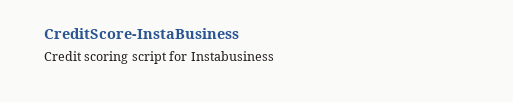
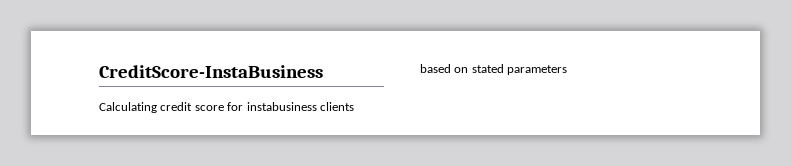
- Credit scoring script for Instabusiness
+ Calculating credit score for instabusiness clients based on stated parameters

